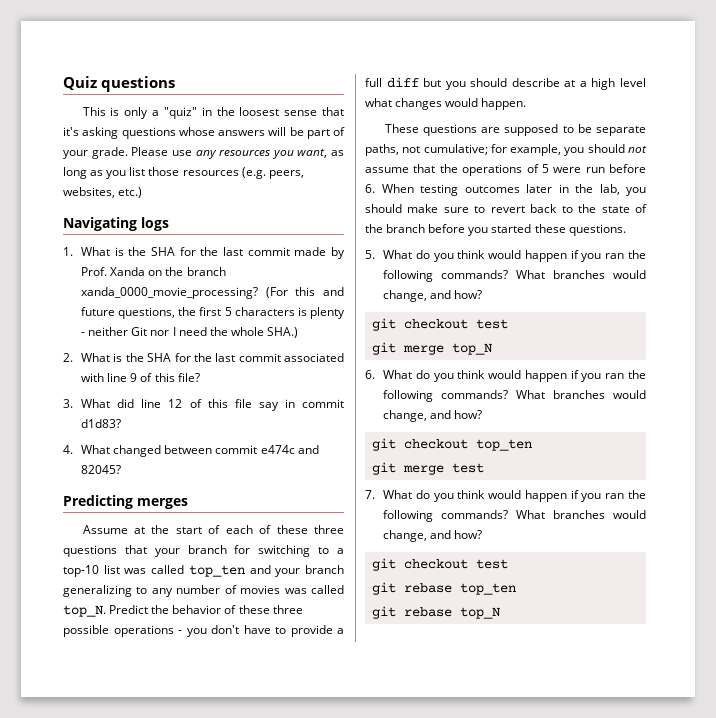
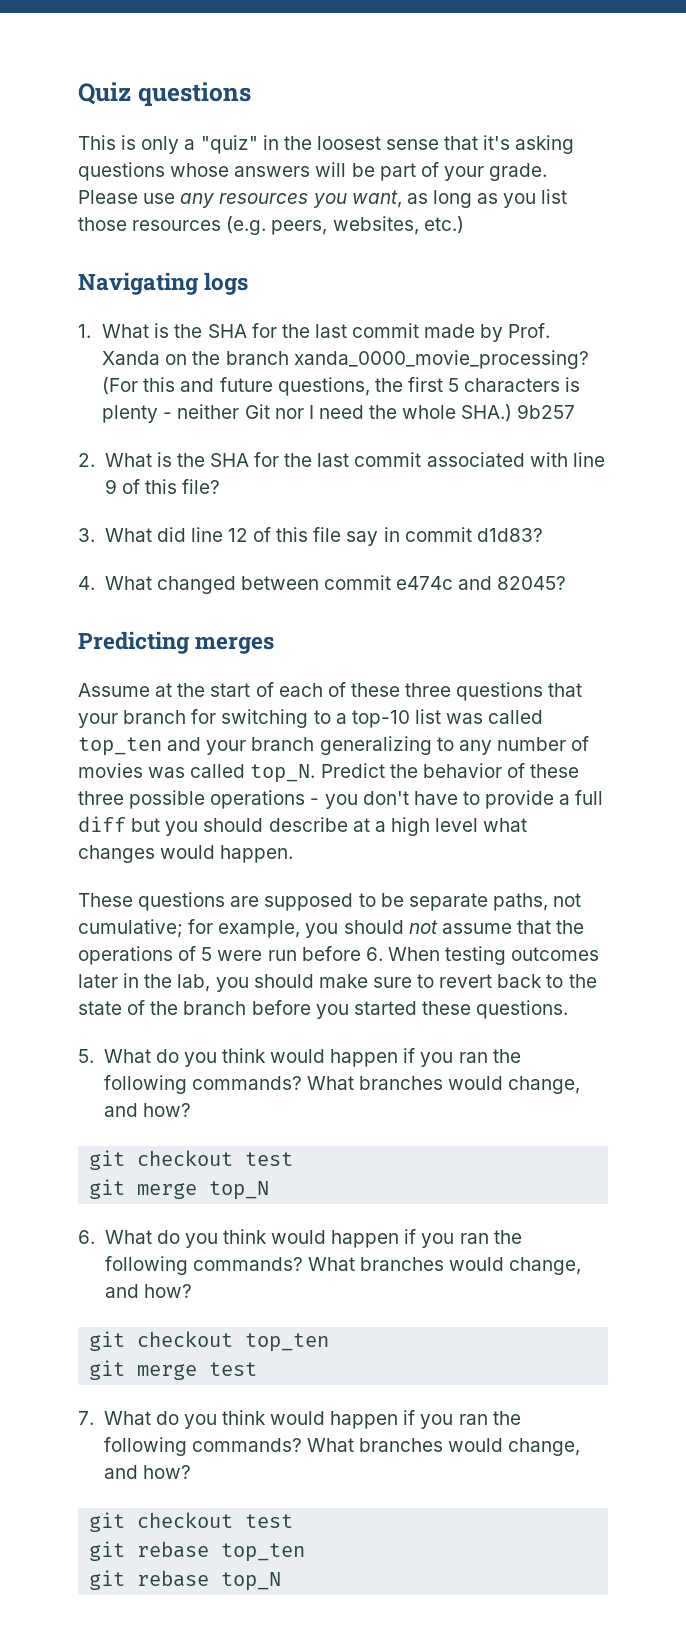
- (For this and future questions, the first 5 characters is plenty - neither Git nor I need the whole SHA.)
+ (For this and future questions, the first 5 characters is plenty - neither Git nor I need the whole SHA.) 9b257

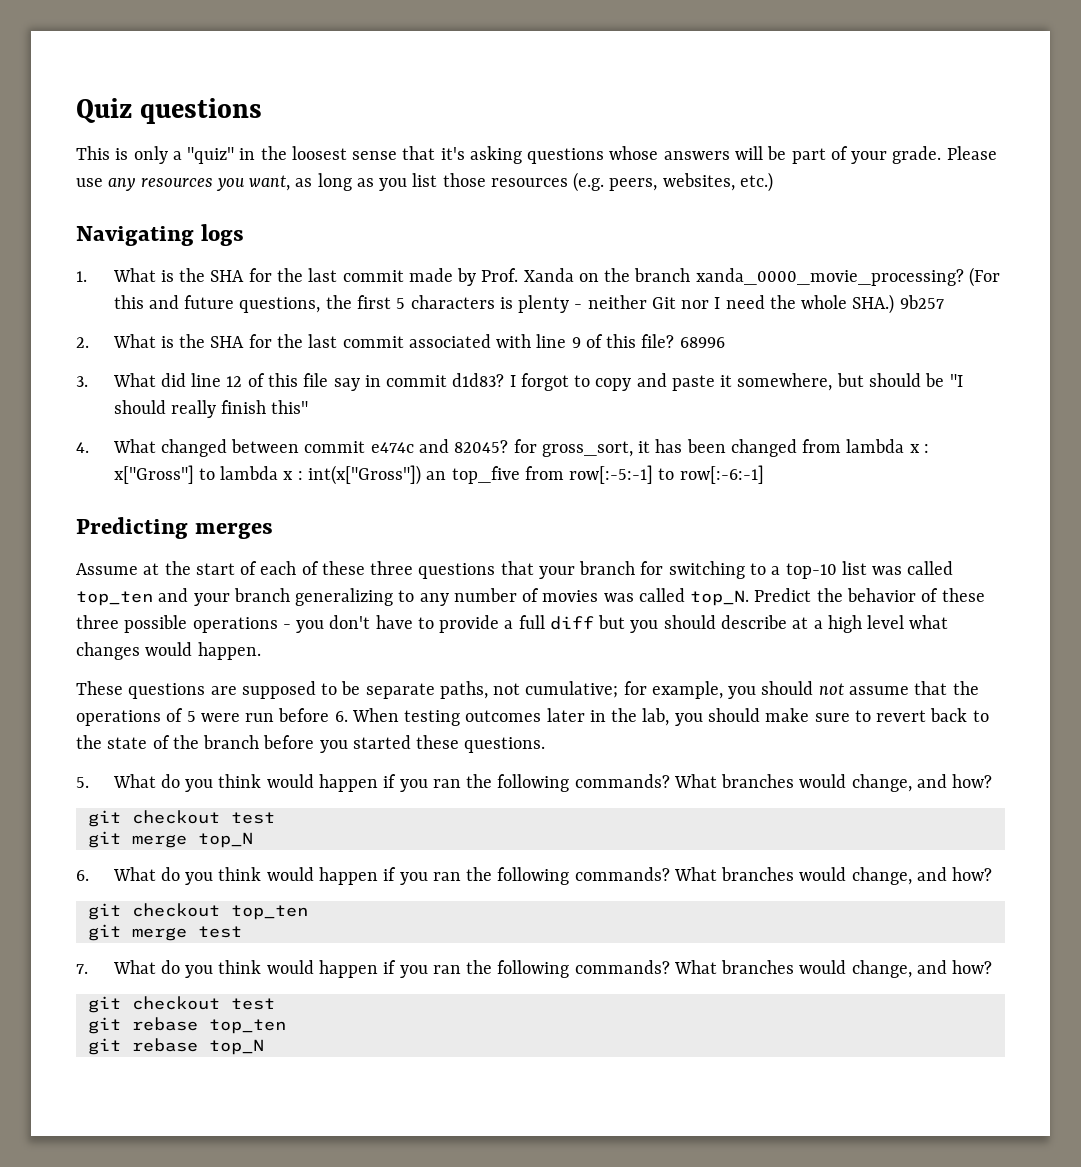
+ 68996
+ I forgot to copy and paste it somewhere, but should be "I should really finish this"
- 4. What changed between commit e474c and 82045?
+ 4. What changed between commit e474c and 82045? for gross_sort, it has been changed from lambda x : x["Gross"] to lambda x : int(x["Gross"]) an top_five from row[:-5:-1] to row[:-6:-1]

